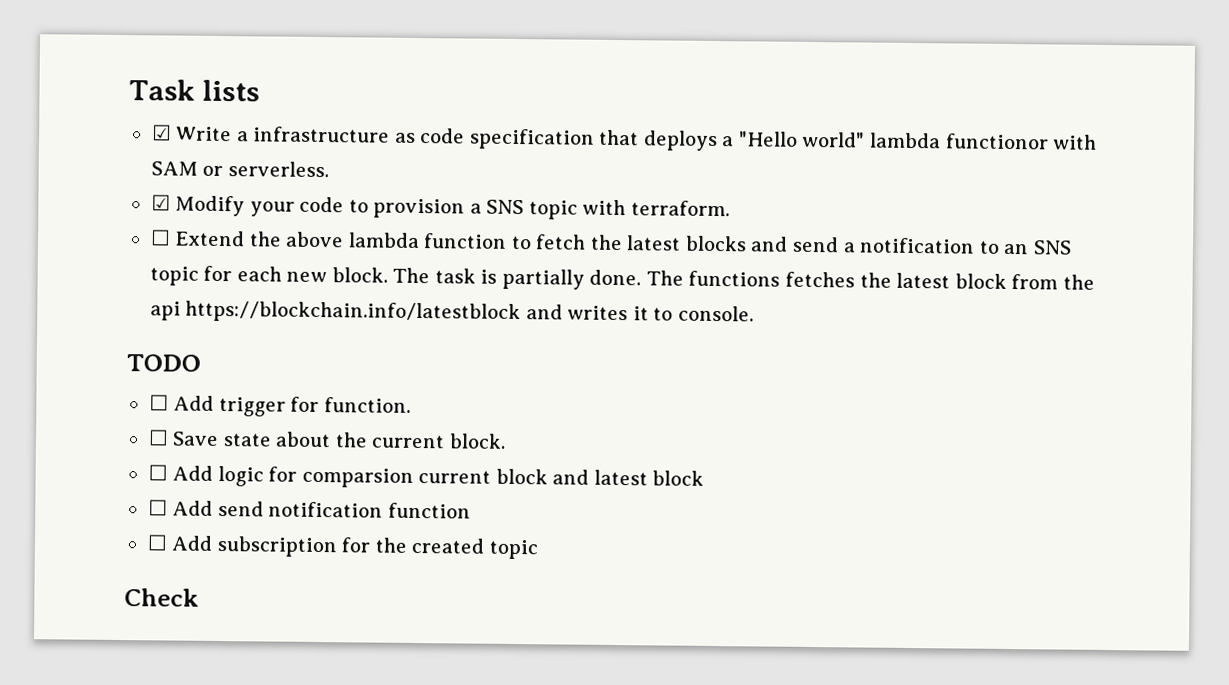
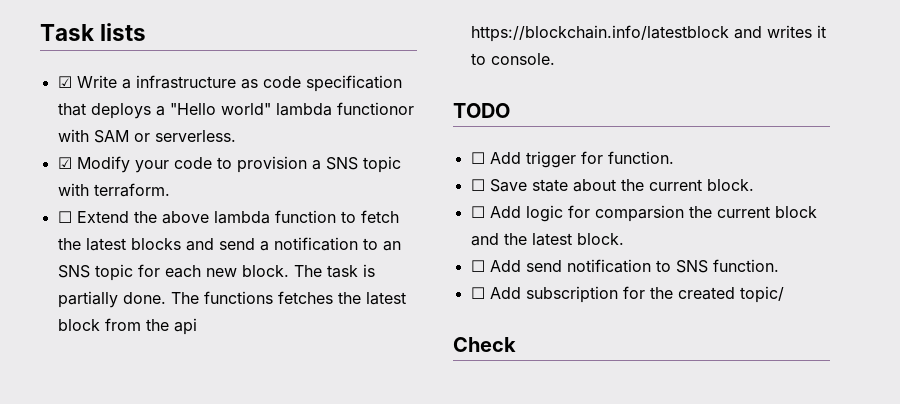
- ☐ Add logic for comparsion current block and latest block
+ ☐ Add logic for comparsion the current block and the latest block.
- ☐ Add send notification function
+ ☐ Add send notification to SNS function.
- ☐ Add subscription for the created topic
+ ☐ Add subscription for the created topic/

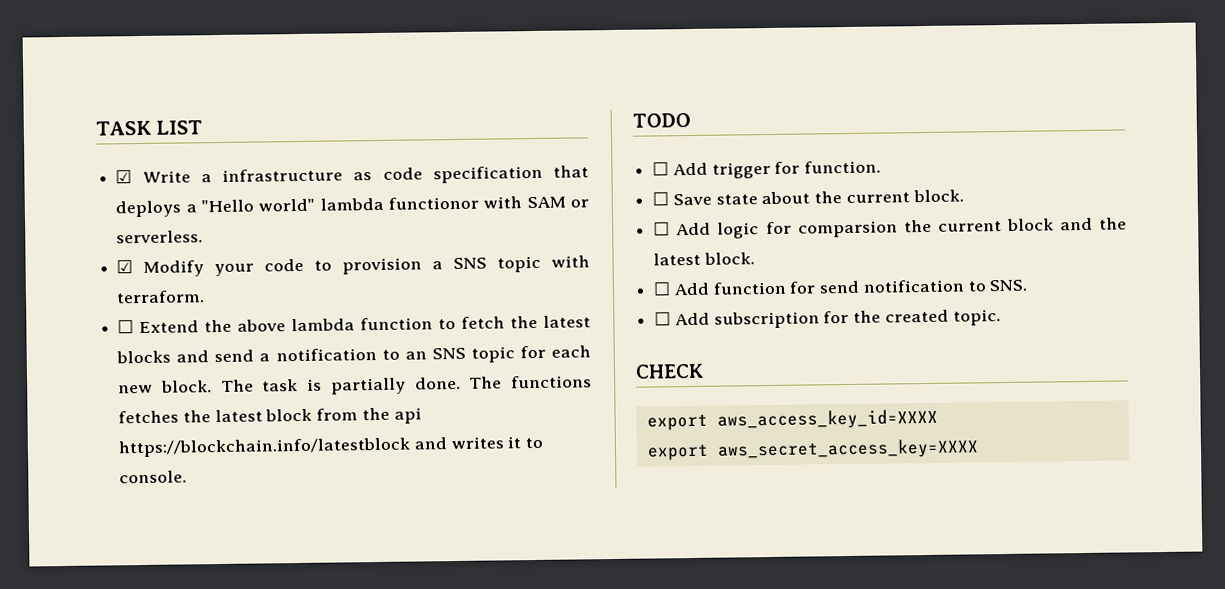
- Task lists
+ TASK LIST
- ☐ Add send notification to SNS function.
+ ☐ Add function for send notification to SNS.
- ☐ Add subscription for the created topic/
- Check
+ ☐ Add subscription for the created topic.
+ CHECK
+ export aws_access_key_id=XXXX
+ export aws_secret_access_key=XXXX

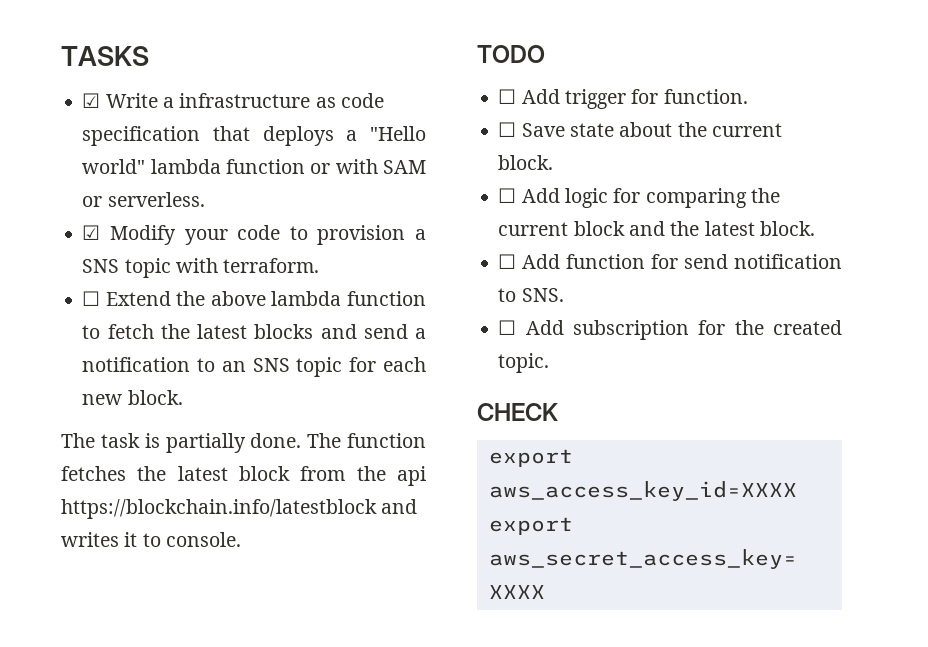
- TASK LIST
+ TASKS
- ☑ Write a infrastructure as code specification that deploys a "Hello world" lambda functionor with SAM or serverless.
+ ☑ Write a infrastructure as code specification that deploys a "Hello world" lambda function or with SAM or serverless.
- ☐ Extend the above lambda function to fetch the latest blocks and send a notification to an SNS topic for each new block. The task is partially done.
+ ☐ Extend the above lambda function to fetch the latest blocks and send a notification to an SNS topic for each new block.
+ The task is partially done.
- The functions fetches the latest block from the api https://blockchain.info/latestblock and writes it to console.
+ The function fetches the latest block from the api https://blockchain.info/latestblock and writes it to console.
- ☐ Add logic for comparsion the current block and the latest block.
+ ☐ Add logic for comparing the current block and the latest block.

